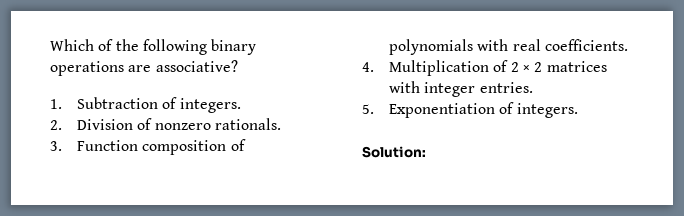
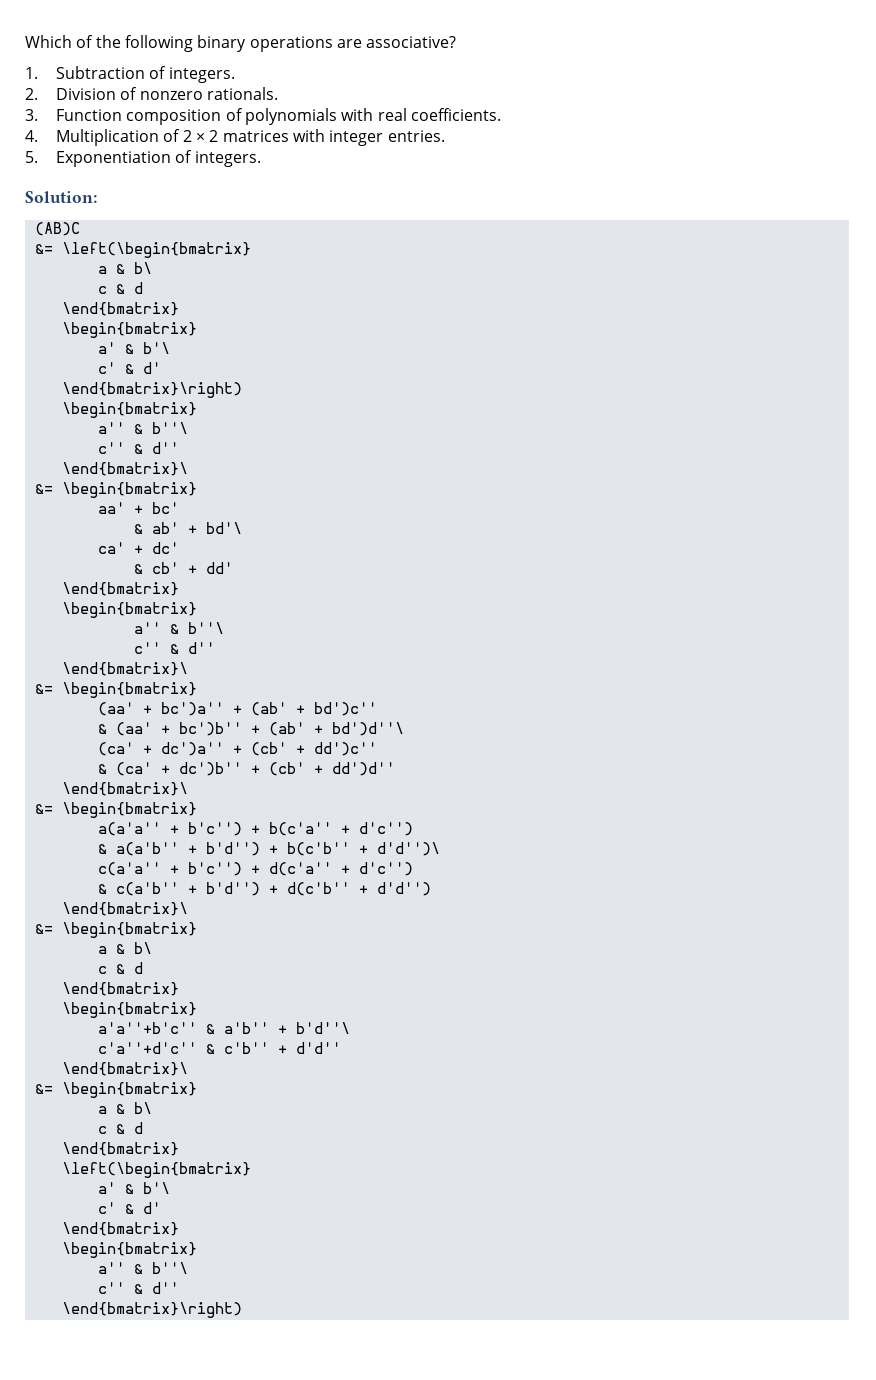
+ (AB)C
+ &= \left(\begin{bmatrix}
+ a & b\
+ c & d
+ \end{bmatrix}
+ \begin{bmatrix}
+ a' & b'\
+ c' & d'
+ \end{bmatrix}\right)
+ \begin{bmatrix}
+ a'' & b''\
+ c'' & d''
+ \end{bmatrix}\
+ &= \begin{bmatrix}
+ aa' + bc'
+ & ab' + bd'\
+ ca' + dc'
+ & cb' + dd'
+ \end{bmatrix}
+ \begin{bmatrix}
+ a'' & b''\
+ c'' & d''
+ \end{bmatrix}\
+ &= \begin{bmatrix}
+ (aa' + bc')a'' + (ab' + bd')c''
+ & (aa' + bc')b'' + (ab' + bd')d''\
+ (ca' + dc')a'' + (cb' + dd')c''
+ & (ca' + dc')b'' + (cb' + dd')d''
+ \end{bmatrix}\
+ &= \begin{bmatrix}
+ a(a'a'' + b'c'') + b(c'a'' + d'c'')
+ & a(a'b'' + b'd'') + b(c'b'' + d'd'')\
+ c(a'a'' + b'c'') + d(c'a'' + d'c'')
+ & c(a'b'' + b'd'') + d(c'b'' + d'd'')
+ \end{bmatrix}\
+ &= \begin{bmatrix}
+ a & b\
+ c & d
+ \end{bmatrix}
+ \begin{bmatrix}
+ a'a''+b'c'' & a'b'' + b'd''\
+ c'a''+d'c'' & c'b'' + d'd''
+ \end{bmatrix}\
+ &= \begin{bmatrix}
+ a & b\
+ c & d
+ \end{bmatrix}
+ \left(\begin{bmatrix}
+ a' & b'\
+ c' & d'
+ \end{bmatrix}
+ \begin{bmatrix}
+ a'' & b''\
+ c'' & d''
+ \end{bmatrix}\right)

